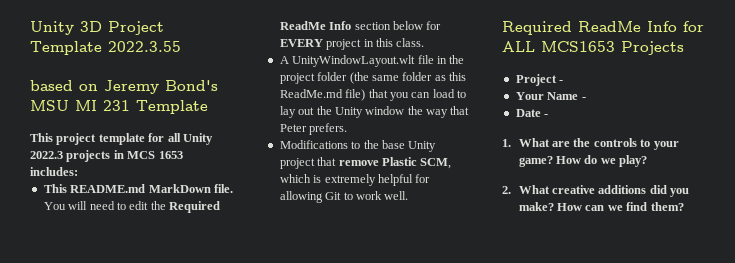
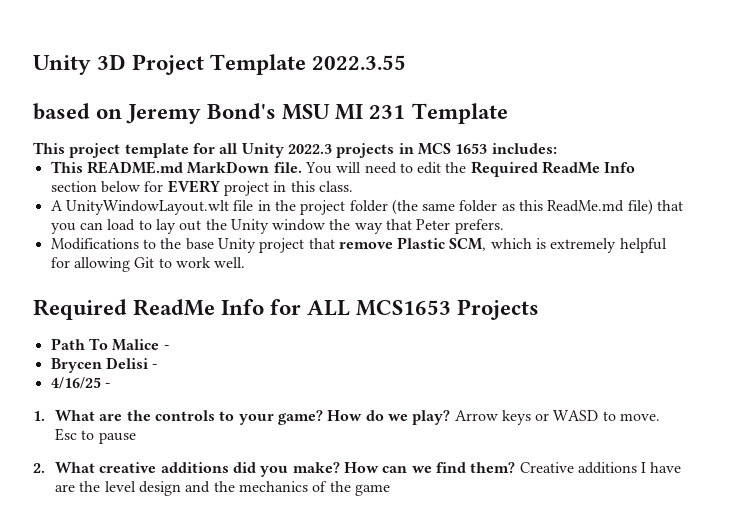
- Project -
- Your Name -
- Date -
+ Path To Malice -
+ Brycen Delisi -
+ 4/16/25 -
+ Arrow keys or WASD to move. Esc to pause
+ Creative additions I have are the level design and the mechanics of the game

